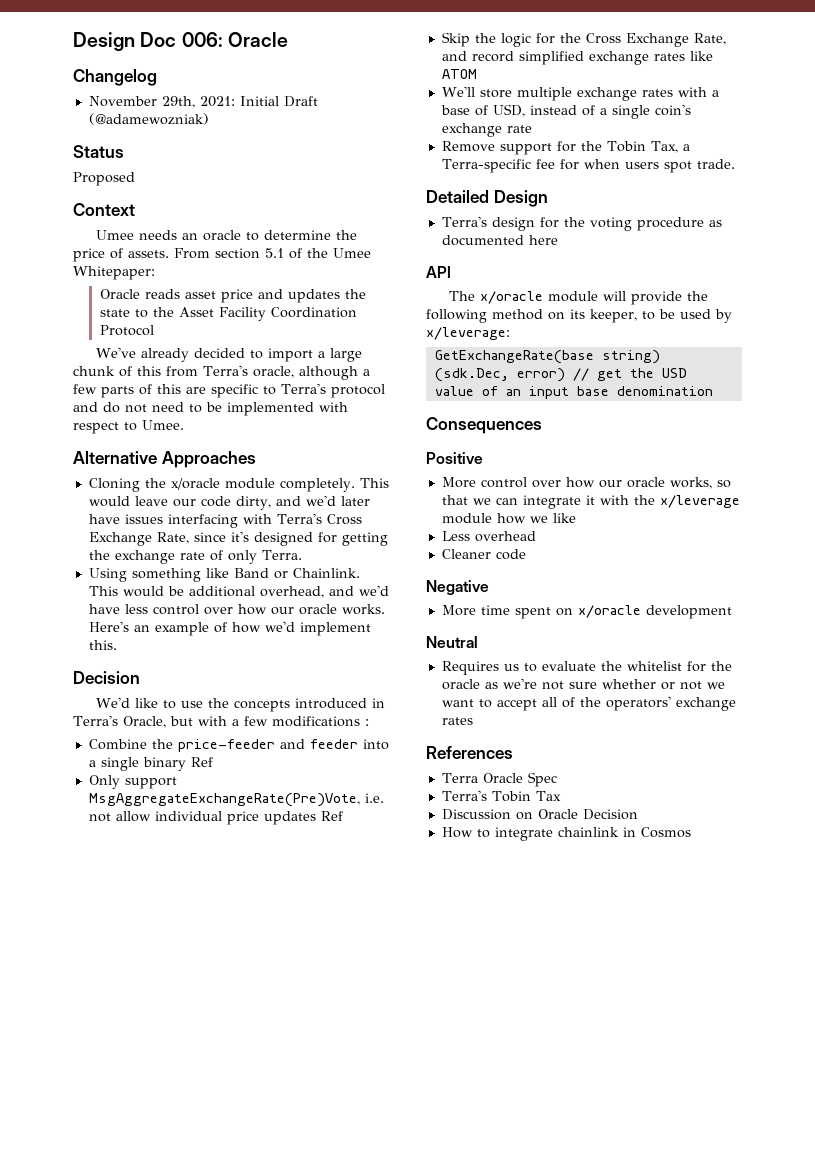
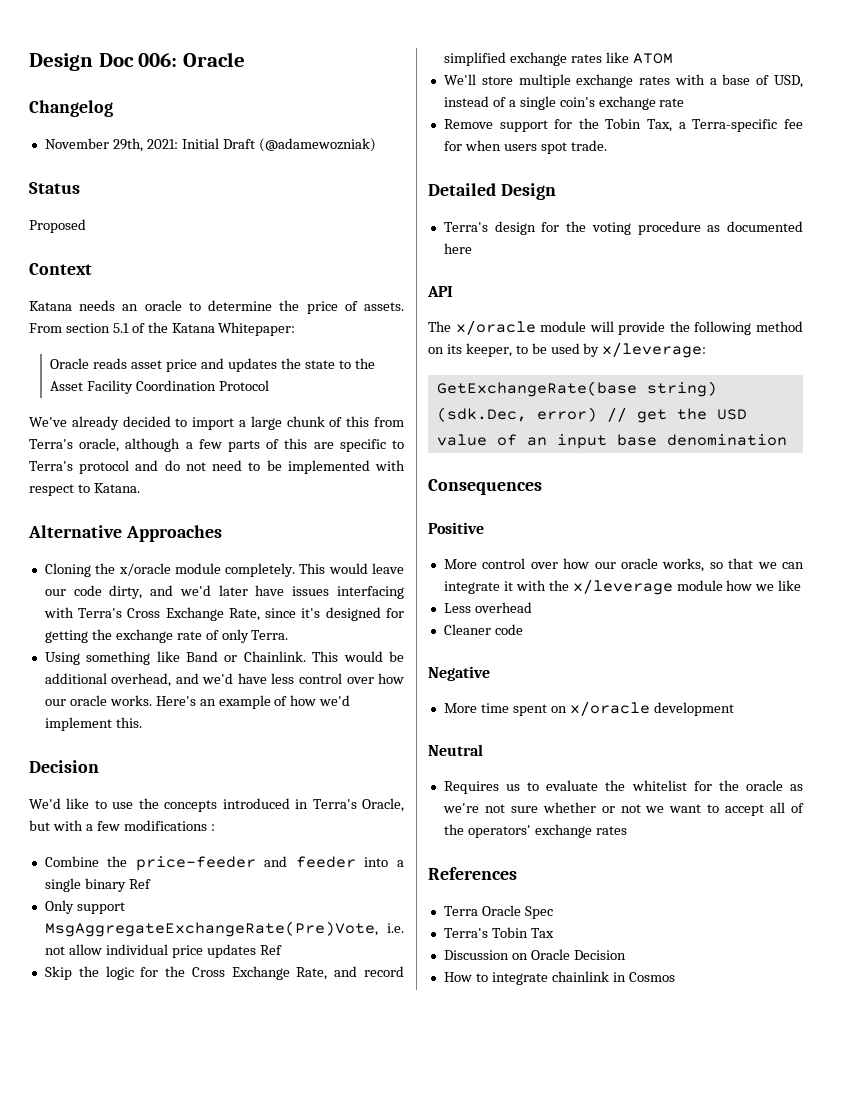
- Umee needs an oracle to determine the price of assets.
+ Katana needs an oracle to determine the price of assets.
- From section 5.1 of the Umee Whitepaper:
+ From section 5.1 of the Katana Whitepaper:
- We've already decided to import a large chunk of this from Terra's oracle, although a few parts of this are specific to Terra's protocol and do not need to be implemented with respect to Umee.
+ We've already decided to import a large chunk of this from Terra's oracle, although a few parts of this are specific to Terra's protocol and do not need to be implemented with respect to Katana.

